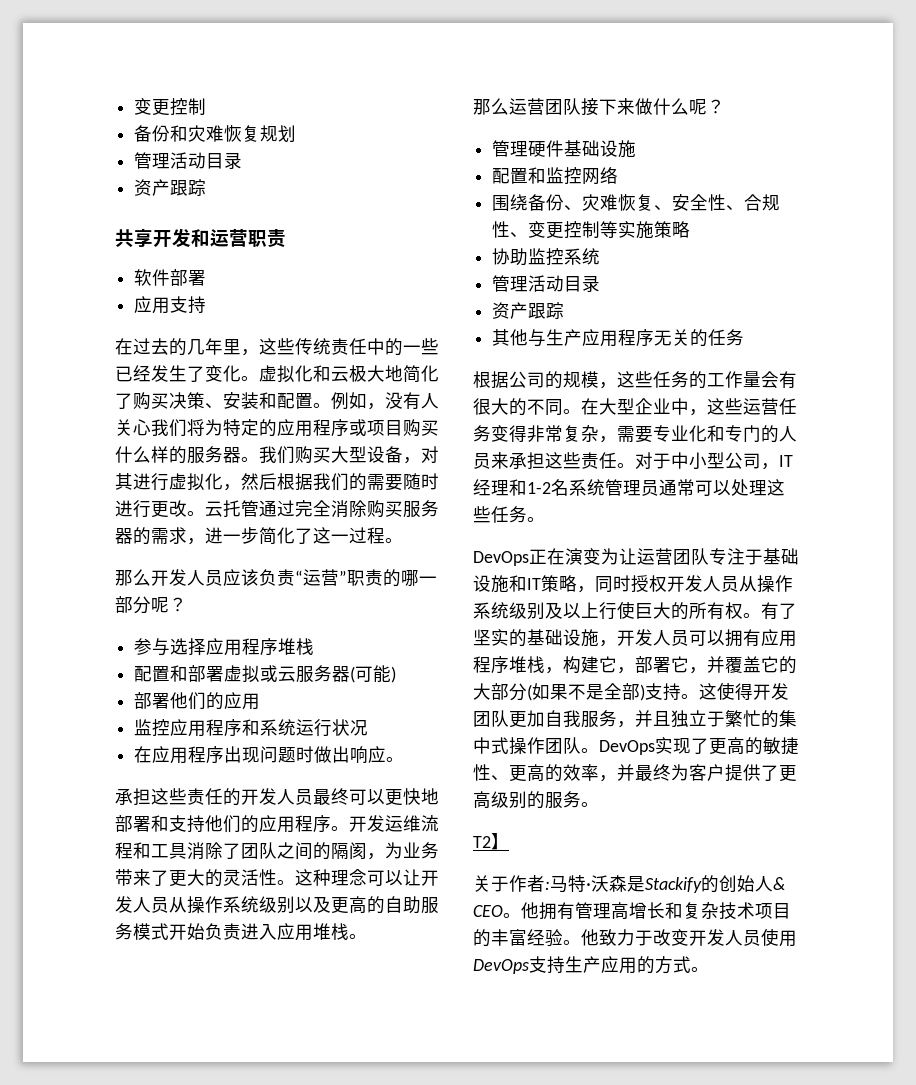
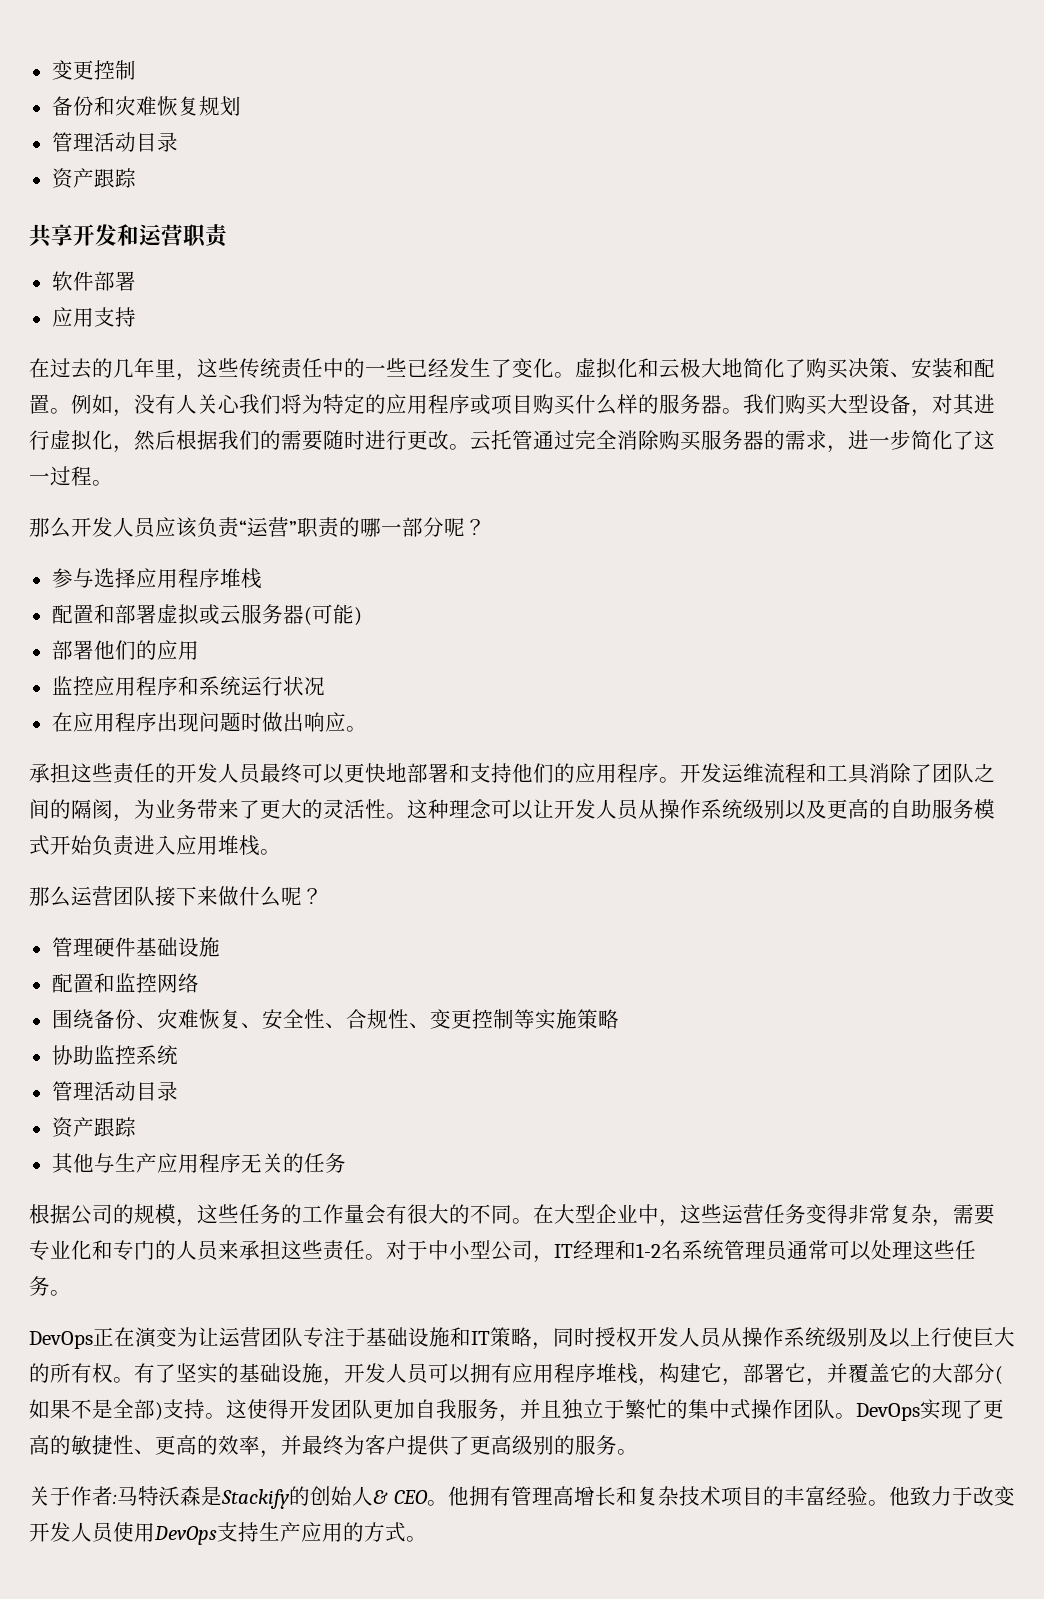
- T2】

